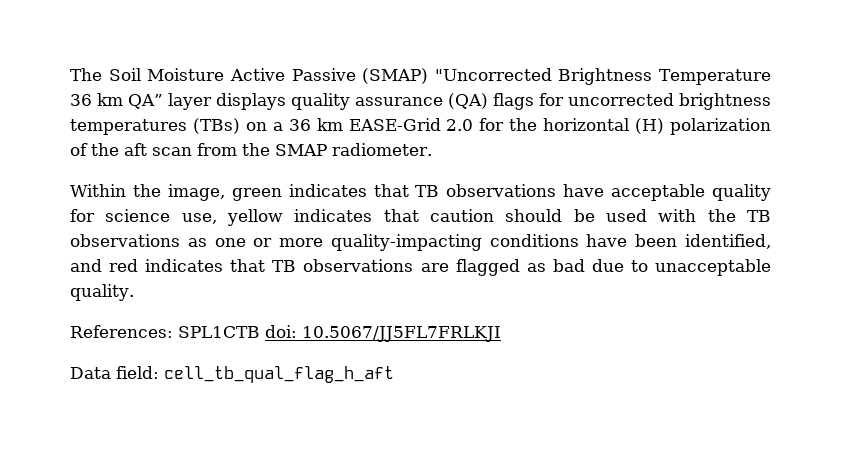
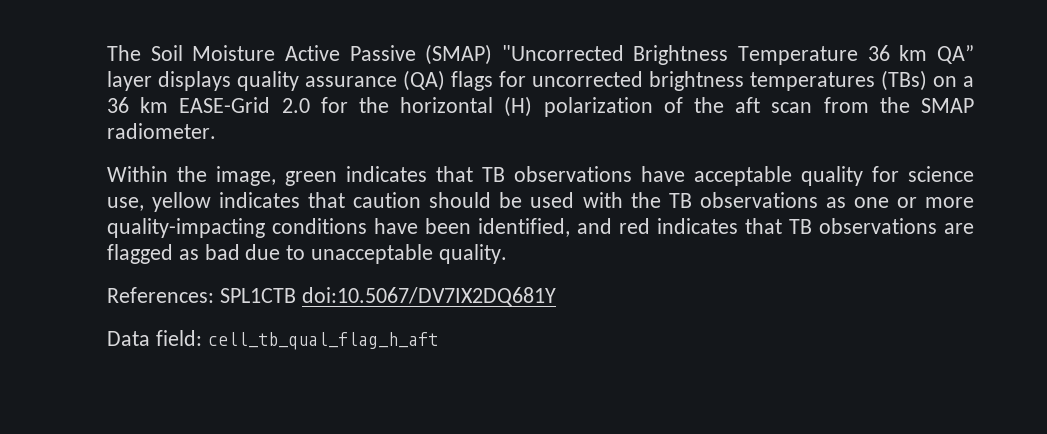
- References: SPL1CTB doi: 10.5067/JJ5FL7FRLKJI
+ References: SPL1CTB doi:10.5067/DV7IX2DQ681Y

